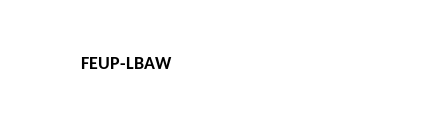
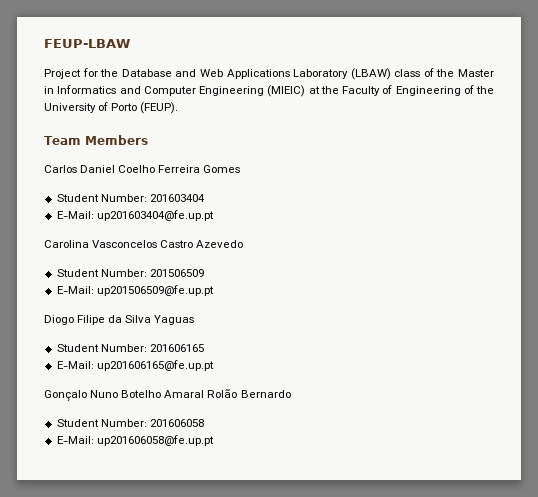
+ Project for the Database and Web Applications Laboratory (LBAW) class of the Master in Informatics and Computer Engineering (MIEIC) at the Faculty of Engineering of the University of Porto (FEUP).
+ Team Members
+ Carlos Daniel Coelho Ferreira Gomes
+ Student Number: 201603404
+ E-Mail: up201603404@fe.up.pt
+ Carolina Vasconcelos Castro Azevedo
+ Student Number: 201506509
+ E-Mail: up201506509@fe.up.pt
+ Diogo Filipe da Silva Yaguas
+ Student Number: 201606165
+ E-Mail: up201606165@fe.up.pt
+ Gonçalo Nuno Botelho Amaral Rolão Bernardo
+ Student Number: 201606058
+ E-Mail: up201606058@fe.up.pt

